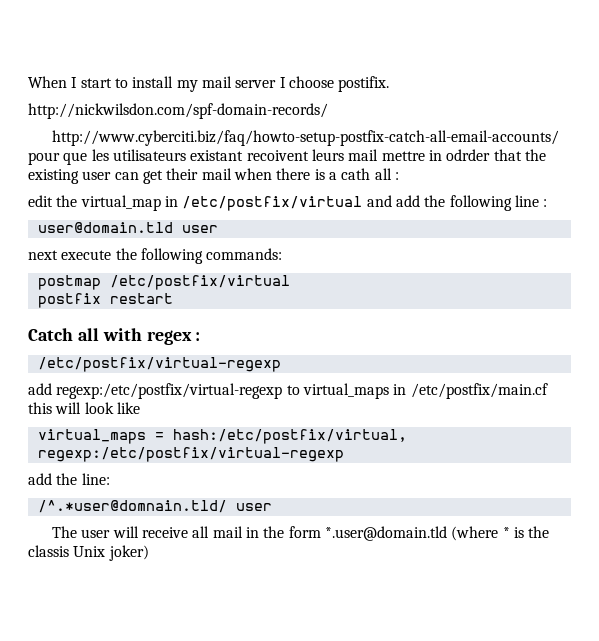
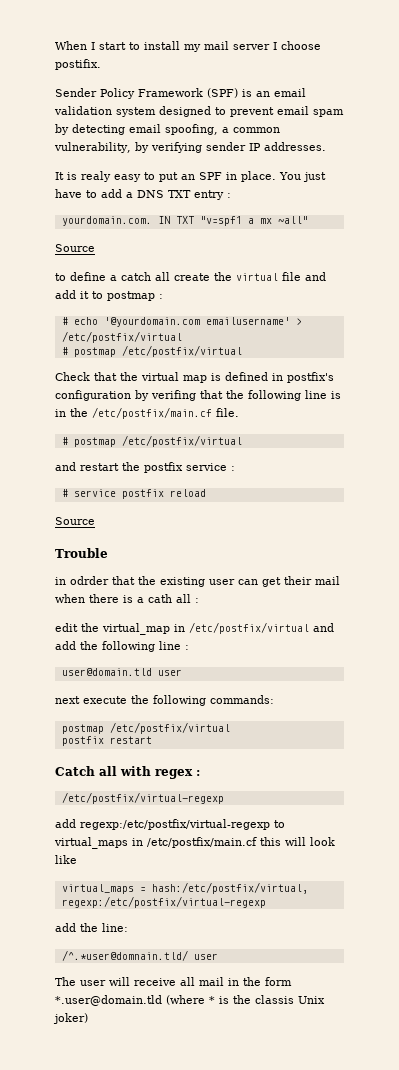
- http://nickwilsdon.com/spf-domain-records/
- http://www.cyberciti.biz/faq/howto-setup-postfix-catch-all-email-accounts/ pour que les utilisateurs existant recoivent leurs mail mettre in odrder that the existing user can get their mail when there is a cath all :
+ Sender Policy Framework (SPF) is an email validation system designed to prevent email spam by detecting email spoofing, a common vulnerability, by verifying sender IP addresses.
+ It is realy easy to put an SPF in place. You just have to add a DNS TXT entry :
+ yourdomain.com. IN TXT "v=spf1 a mx ~all"
+ Source
+ to define a catch all create the virtual file and add it to postmap :
+ # echo '@yourdomain.com emailusername' > /etc/postfix/virtual
+ # postmap /etc/postfix/virtual
+ Check that the virtual map is defined in postfix's configuration by verifing that the following line is in the /etc/postfix/main.cf file.
+ # postmap /etc/postfix/virtual
+ and restart the postfix service :
+ # service postfix reload
+ Source
+ Trouble
+ in odrder that the existing user can get their mail when there is a cath all :

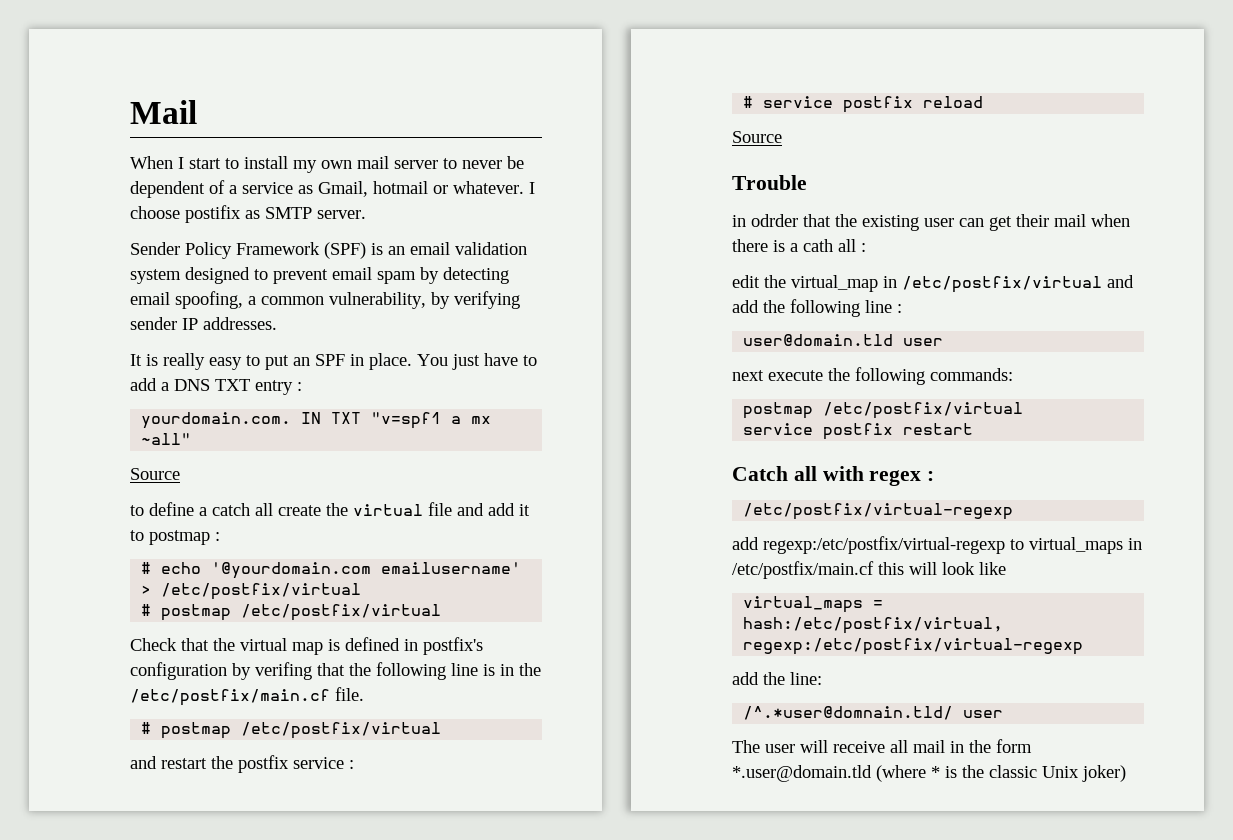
+ Mail
- When I start to install my mail server I choose postifix.
+ When I start to install my own mail server to never be dependent of a service as Gmail, hotmail or whatever. I choose postifix as SMTP server.
- It is realy easy to put an SPF in place.
+ It is really easy to put an SPF in place.
- postfix restart
+ service postfix restart
- The user will receive all mail in the form *.user@domain.tld (where * is the classis Unix joker)
+ The user will receive all mail in the form *.user@domain.tld (where * is the classic Unix joker)

